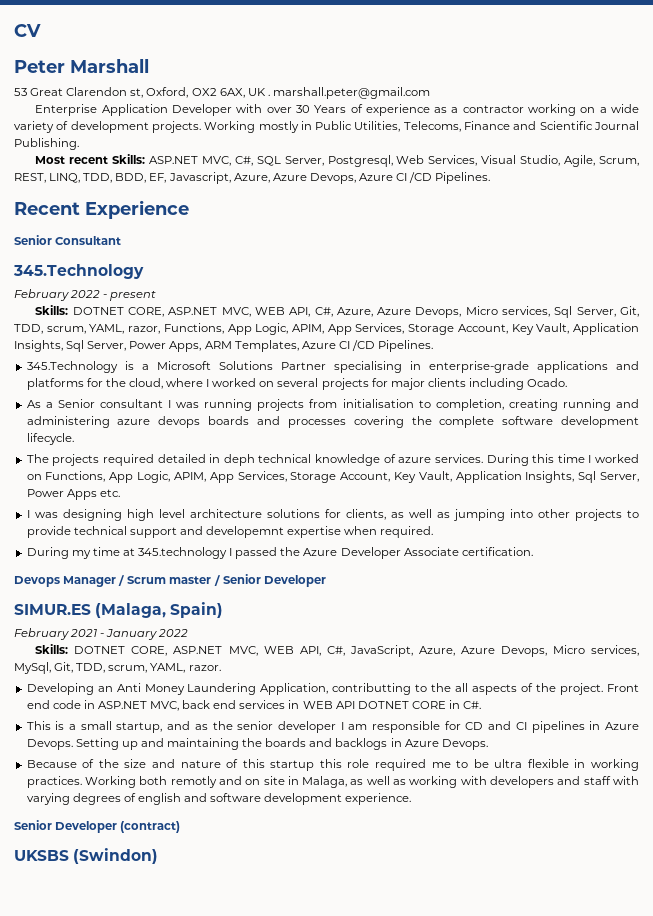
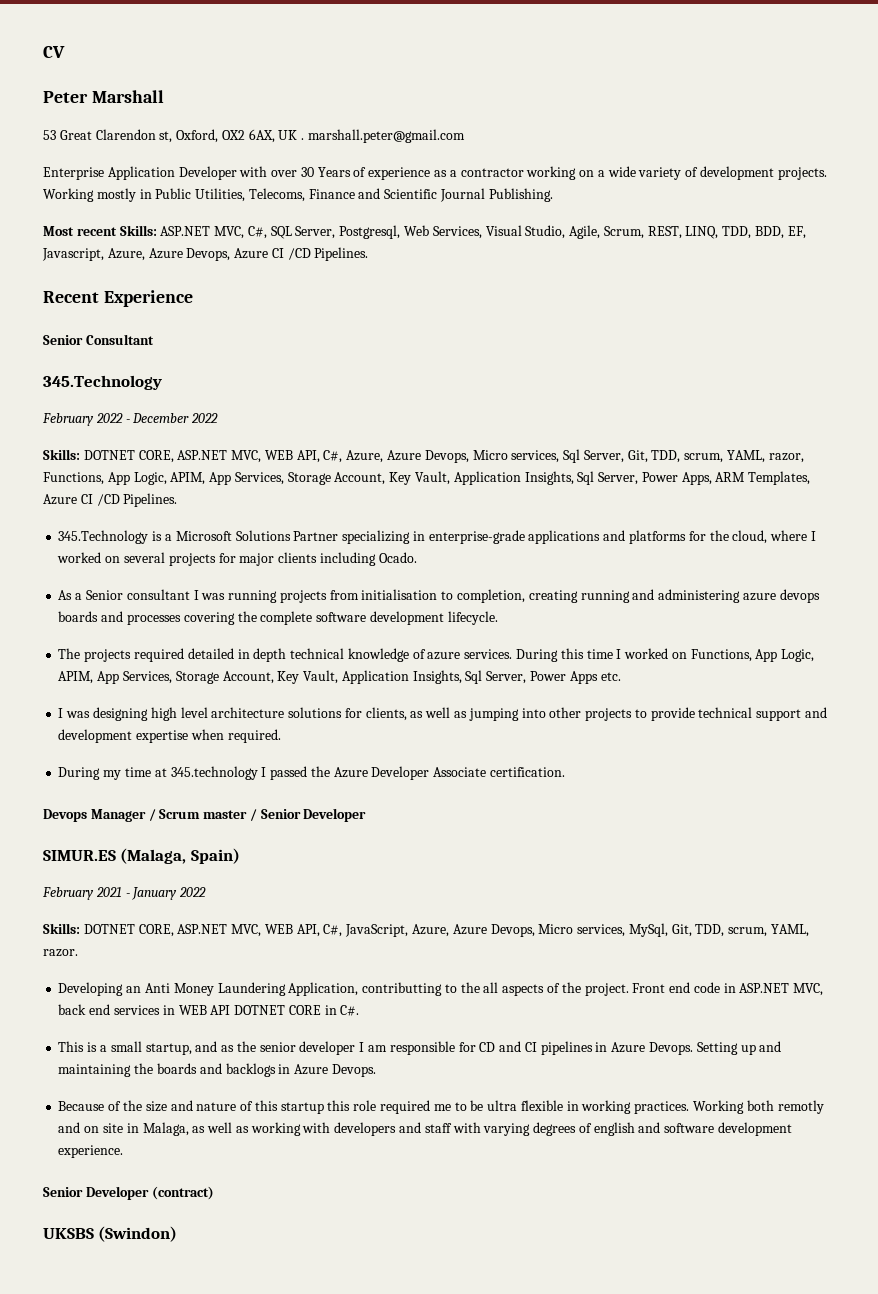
- February 2022 - present
+ February 2022 - December 2022
- 345.Technology is a Microsoft Solutions Partner specialising in enterprise-grade applications and platforms for the cloud, where I worked on several projects for major clients including Ocado.
+ 345.Technology is a Microsoft Solutions Partner specializing in enterprise-grade applications and platforms for the cloud, where I worked on several projects for major clients including Ocado.
- The projects required detailed in deph technical knowledge of azure services.
+ The projects required detailed in depth technical knowledge of azure services.
- I was designing high level architecture solutions for clients, as well as jumping into other projects to provide technical support and developemnt expertise when required.
+ I was designing high level architecture solutions for clients, as well as jumping into other projects to provide technical support and development expertise when required.

